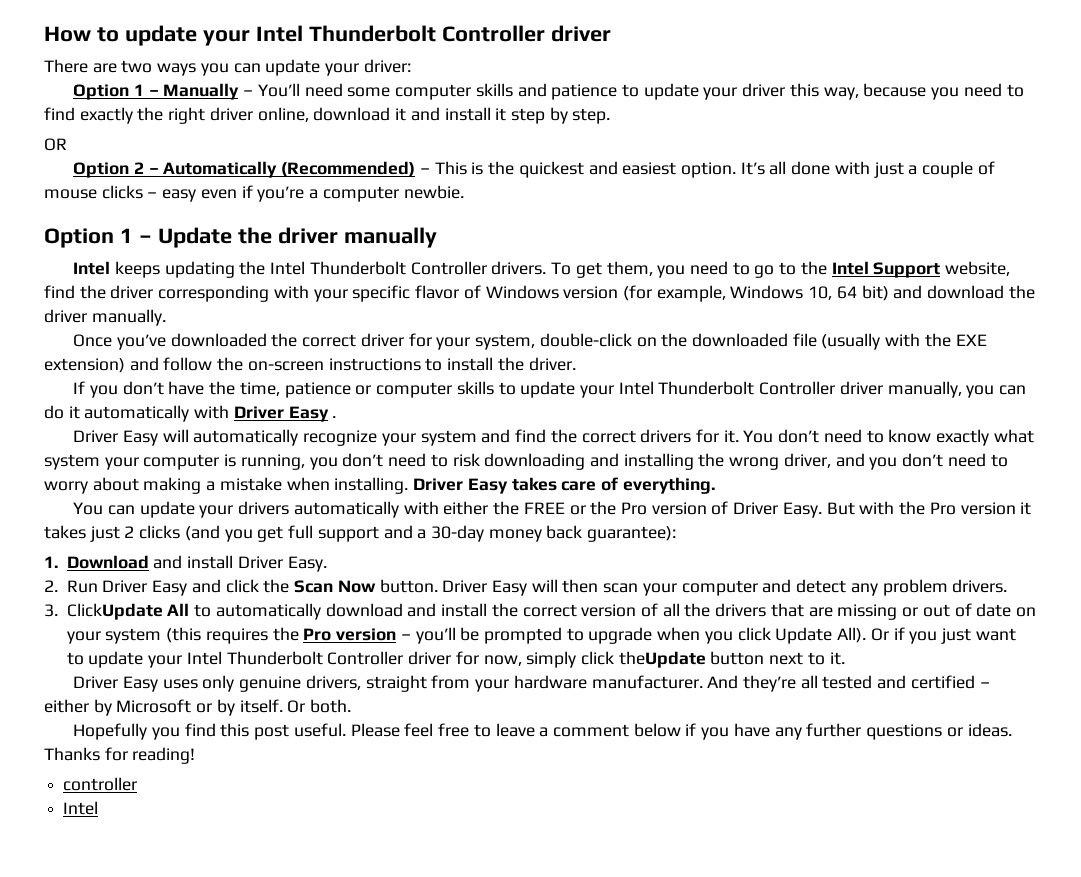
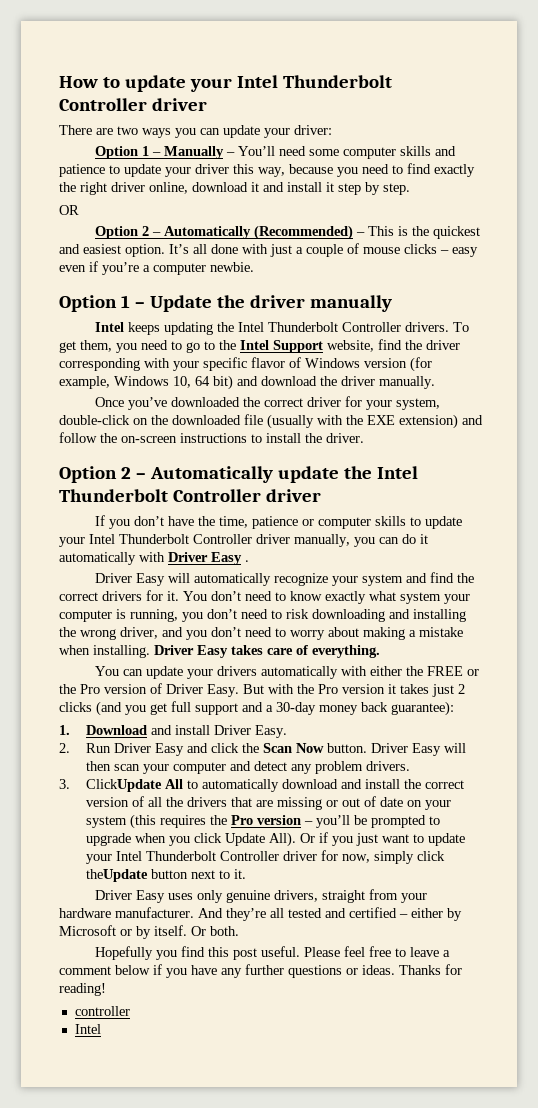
+ Option 2 – Automatically update the Intel Thunderbolt Controller driver

